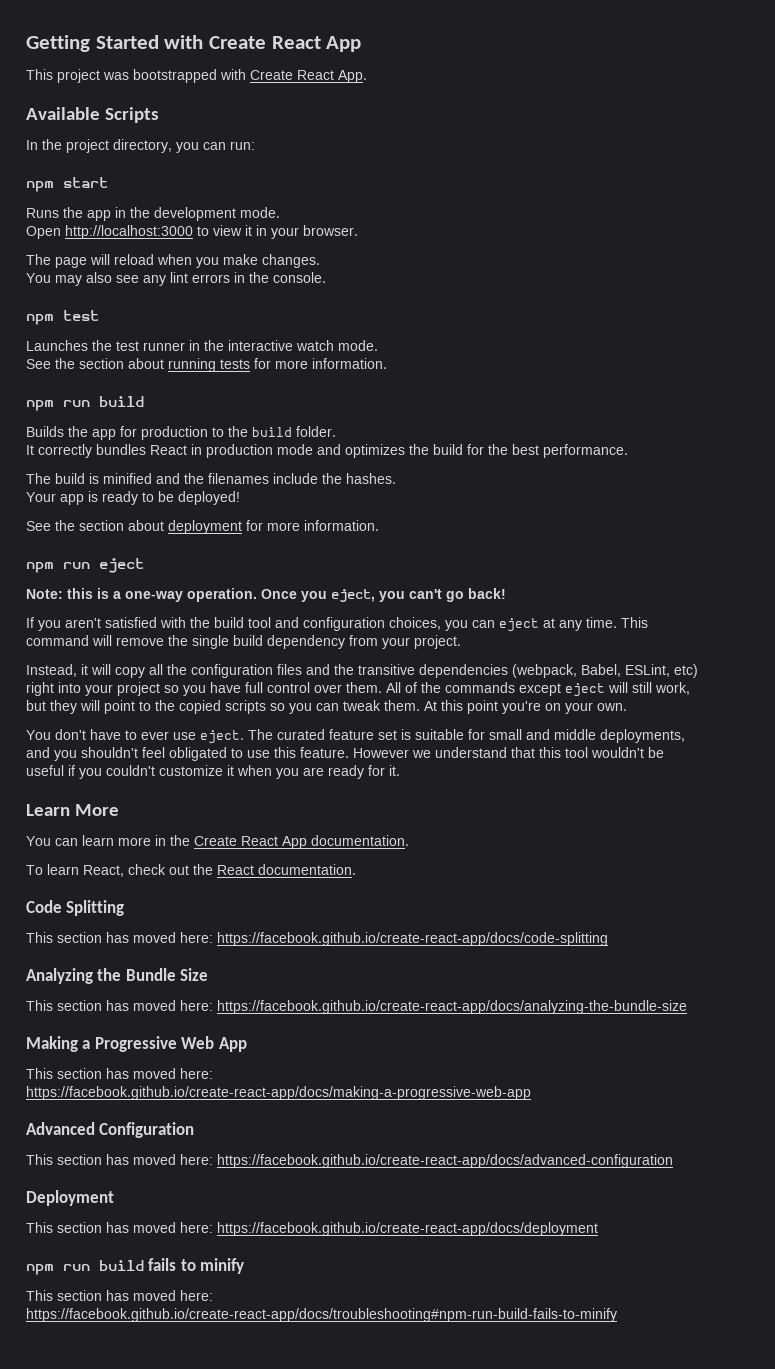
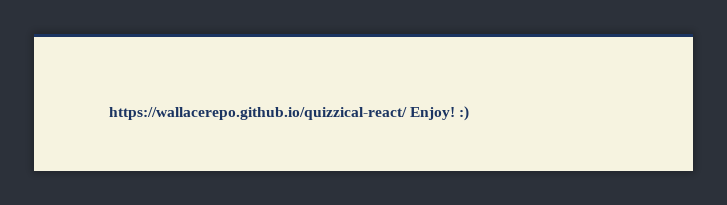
- Getting Started with Create React App
- This project was bootstrapped with Create React App.
- Available Scripts
- In the project directory, you can run:
- npm start
- Runs the app in the development mode.
- Open http://localhost:3000 to view it in your browser.
- The page will reload when you make changes.
- You may also see any lint errors in the console.
- npm test
- Launches the test runner in the interactive watch mode.
- See the section about running tests for more information.
- npm run build
- Builds the app for production to the build folder.
- It correctly bundles React in production mode and optimizes the build for the best performance.
- The build is minified and the filenames include the hashes.
- Your app is ready to be deployed!
- See the section about deployment for more information.
- npm run eject
- Note: this is a one-way operation. Once you eject, you can't go back!
- If you aren't satisfied with the build tool and configuration choices, you can eject at any time. This command will remove the single build dependency from your project.
- Instead, it will copy all the configuration files and the transitive dependencies (webpack, Babel, ESLint, etc) right into your project so you have full control over them. All of the commands except eject will still work, but they will point to the copied scripts so you can tweak them. At this point you're on your own.
- You don't have to ever use eject. The curated feature set is suitable for small and middle deployments, and you shouldn't feel obligated to use this feature. However we understand that this tool wouldn't be useful if you couldn't customize it when you are ready for it.
- Learn More
- You can learn more in the Create React App documentation.
- To learn React, check out the React documentation.
- Code Splitting
- This section has moved here: https://facebook.github.io/create-react-app/docs/code-splitting
- Analyzing the Bundle Size
- This section has moved here: https://facebook.github.io/create-react-app/docs/analyzing-the-bundle-size
- Making a Progressive Web App
- This section has moved here: https://facebook.github.io/create-react-app/docs/making-a-progressive-web-app
- Advanced Configuration
- This section has moved here: https://facebook.github.io/create-react-app/docs/advanced-configuration
- Deployment
- This section has moved here: https://facebook.github.io/create-react-app/docs/deployment
- npm run build fails to minify
- This section has moved here: https://facebook.github.io/create-react-app/docs/troubleshooting#npm-run-build-fails-to-minify
+ https://wallacerepo.github.io/quizzical-react/ Enjoy! :)

